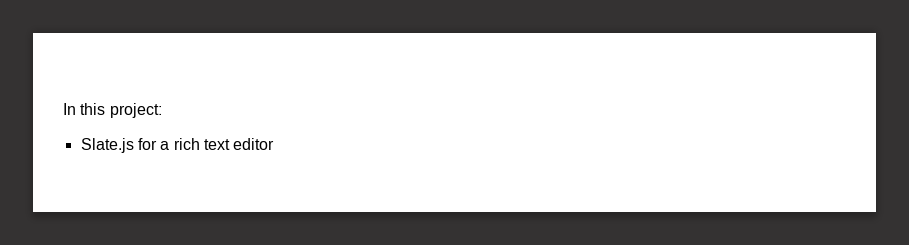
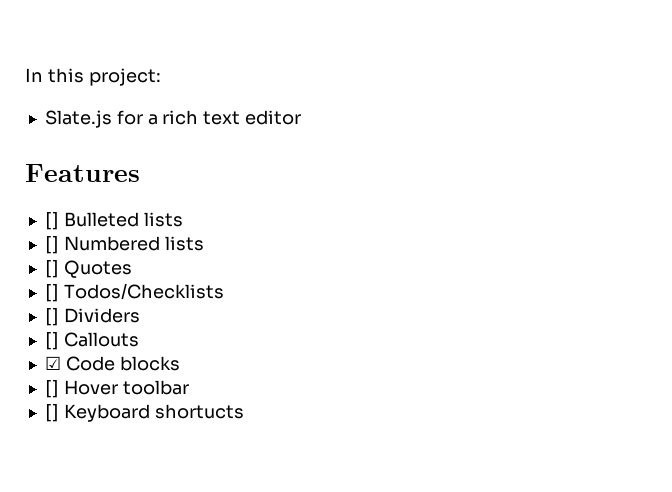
+ Features
+ [] Bulleted lists
+ [] Numbered lists
+ [] Quotes
+ [] Todos/Checklists
+ [] Dividers
+ [] Callouts
+ ☑ Code blocks
+ [] Hover toolbar
+ [] Keyboard shortucts

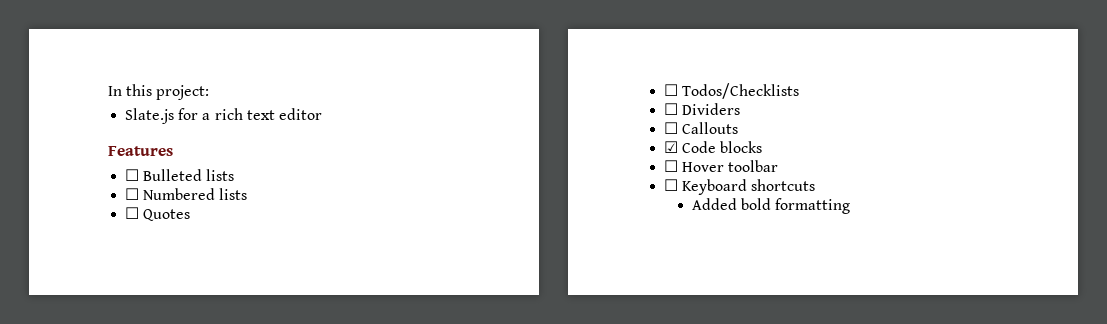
- [] Bulleted lists
+ ☐ Bulleted lists
- [] Numbered lists
+ ☐ Numbered lists
- [] Quotes
+ ☐ Quotes
- [] Todos/Checklists
+ ☐ Todos/Checklists
- [] Dividers
+ ☐ Dividers
- [] Callouts
+ ☐ Callouts
- [] Hover toolbar
+ ☐ Hover toolbar
- [] Keyboard shortucts
+ ☐ Keyboard shortcuts
+ Added bold formatting

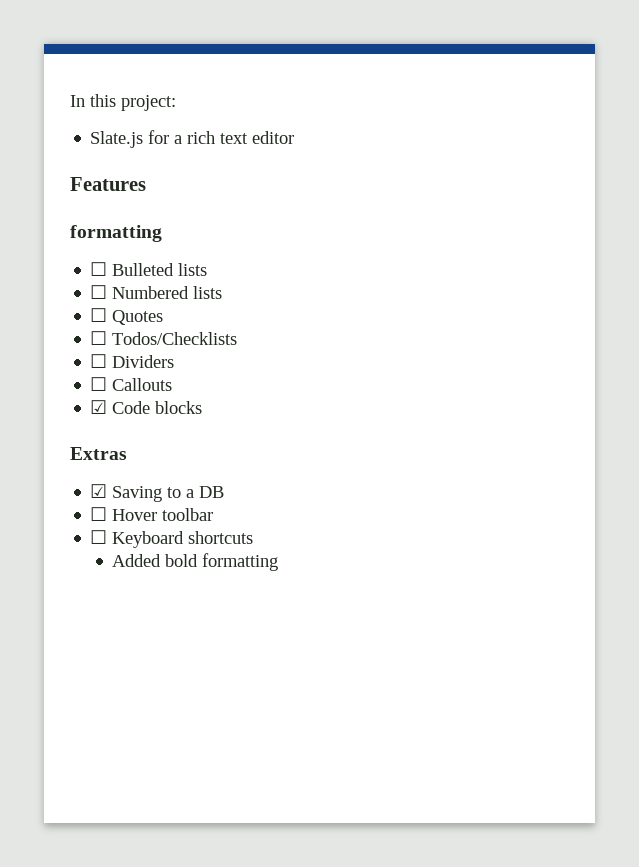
  Features
+ formatting
+ Extras
+ ☑ Saving to a DB

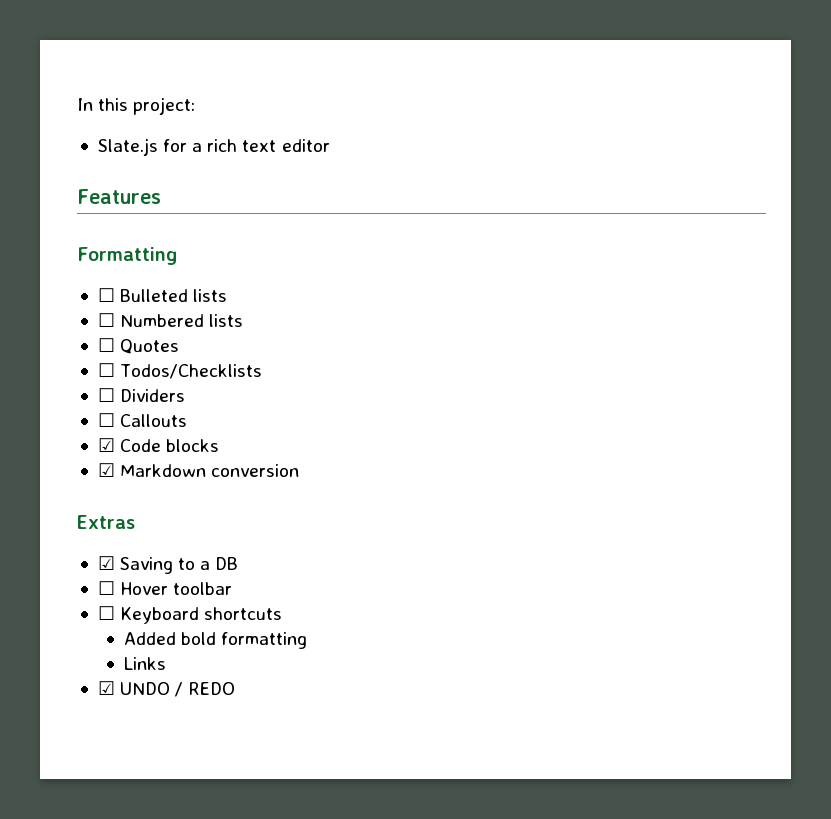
  Features
- formatting
+ Formatting
+ ☑ Markdown conversion
+ Links
+ ☑ UNDO / REDO

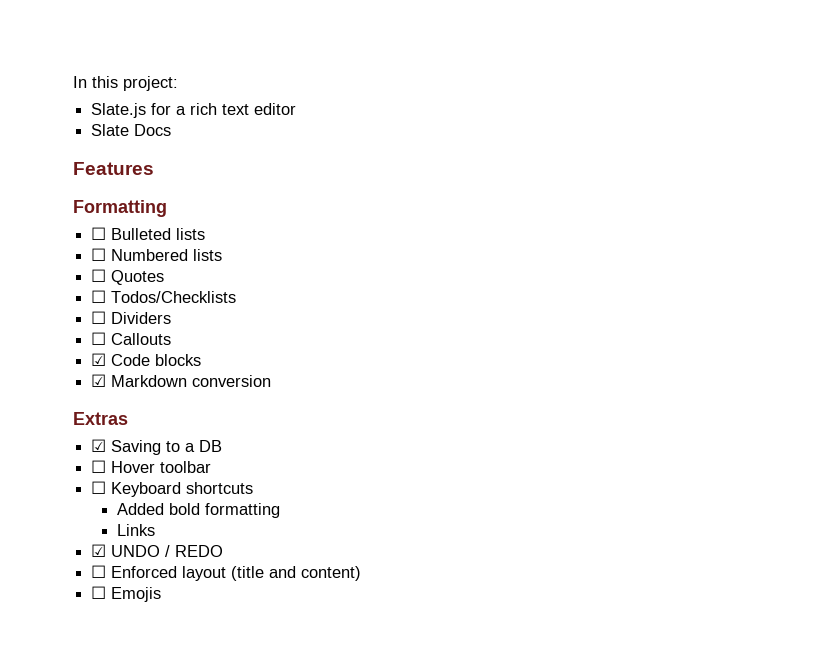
+ Slate Docs
+ ☐ Enforced layout (title and content)
+ ☐ Emojis

